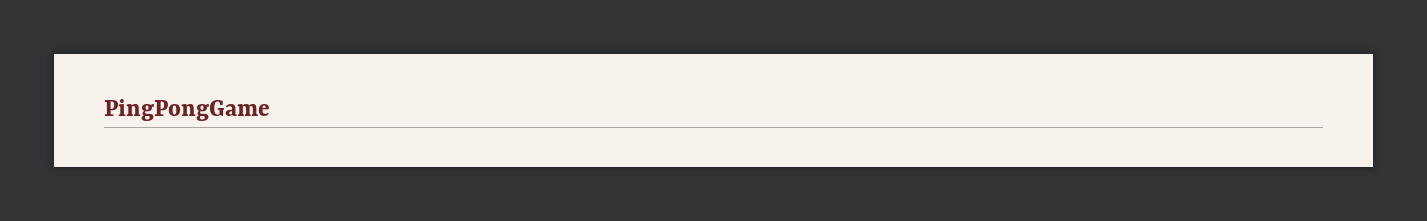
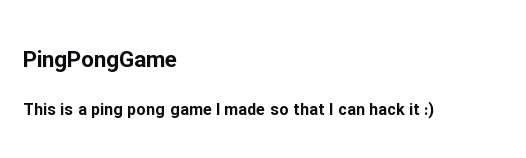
+ This is a ping pong game I made so that I can hack it :)

